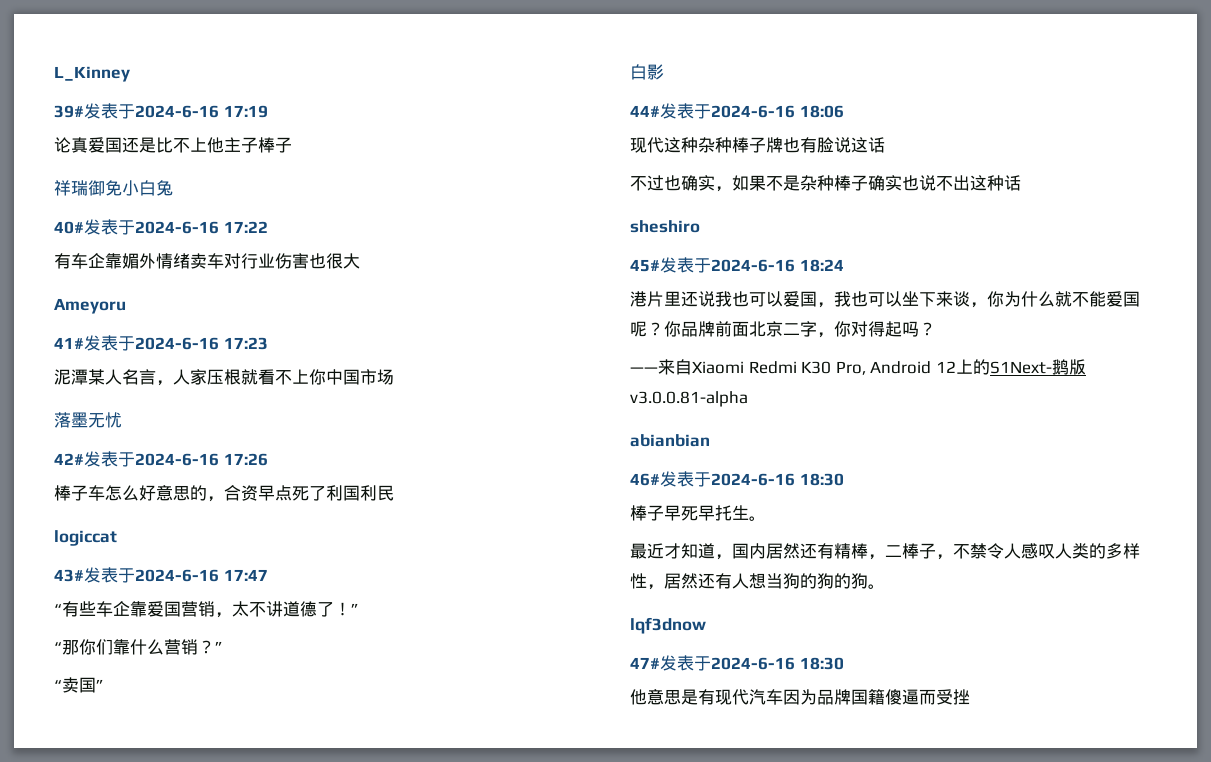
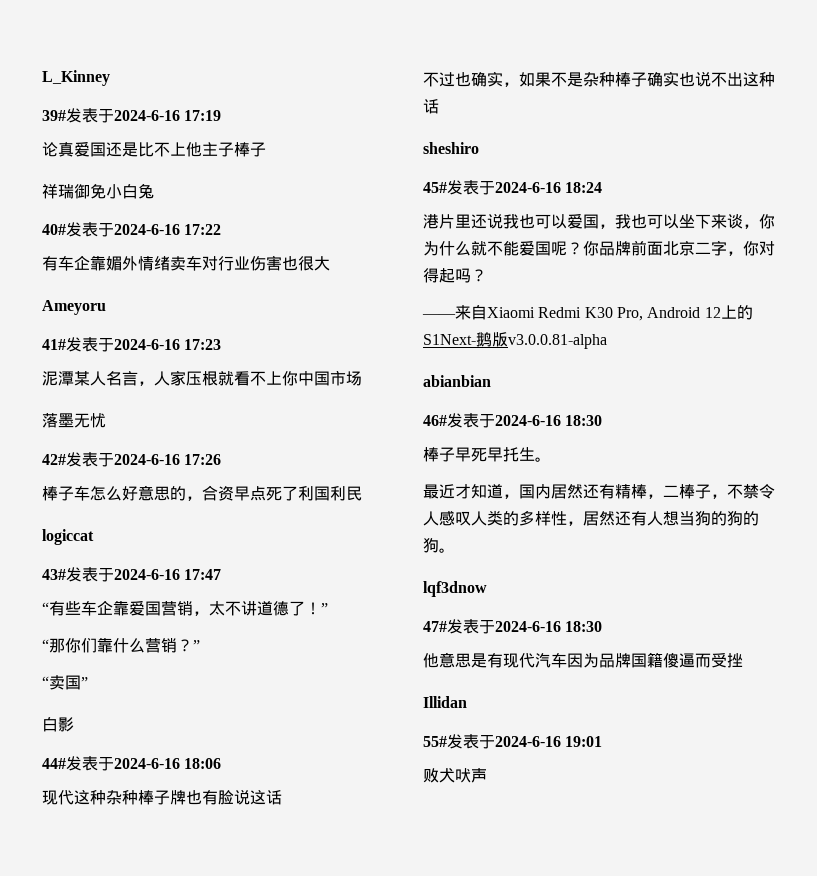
+ Illidan
+ 55#发表于2024-6-16 19:01
+ 败犬吠声

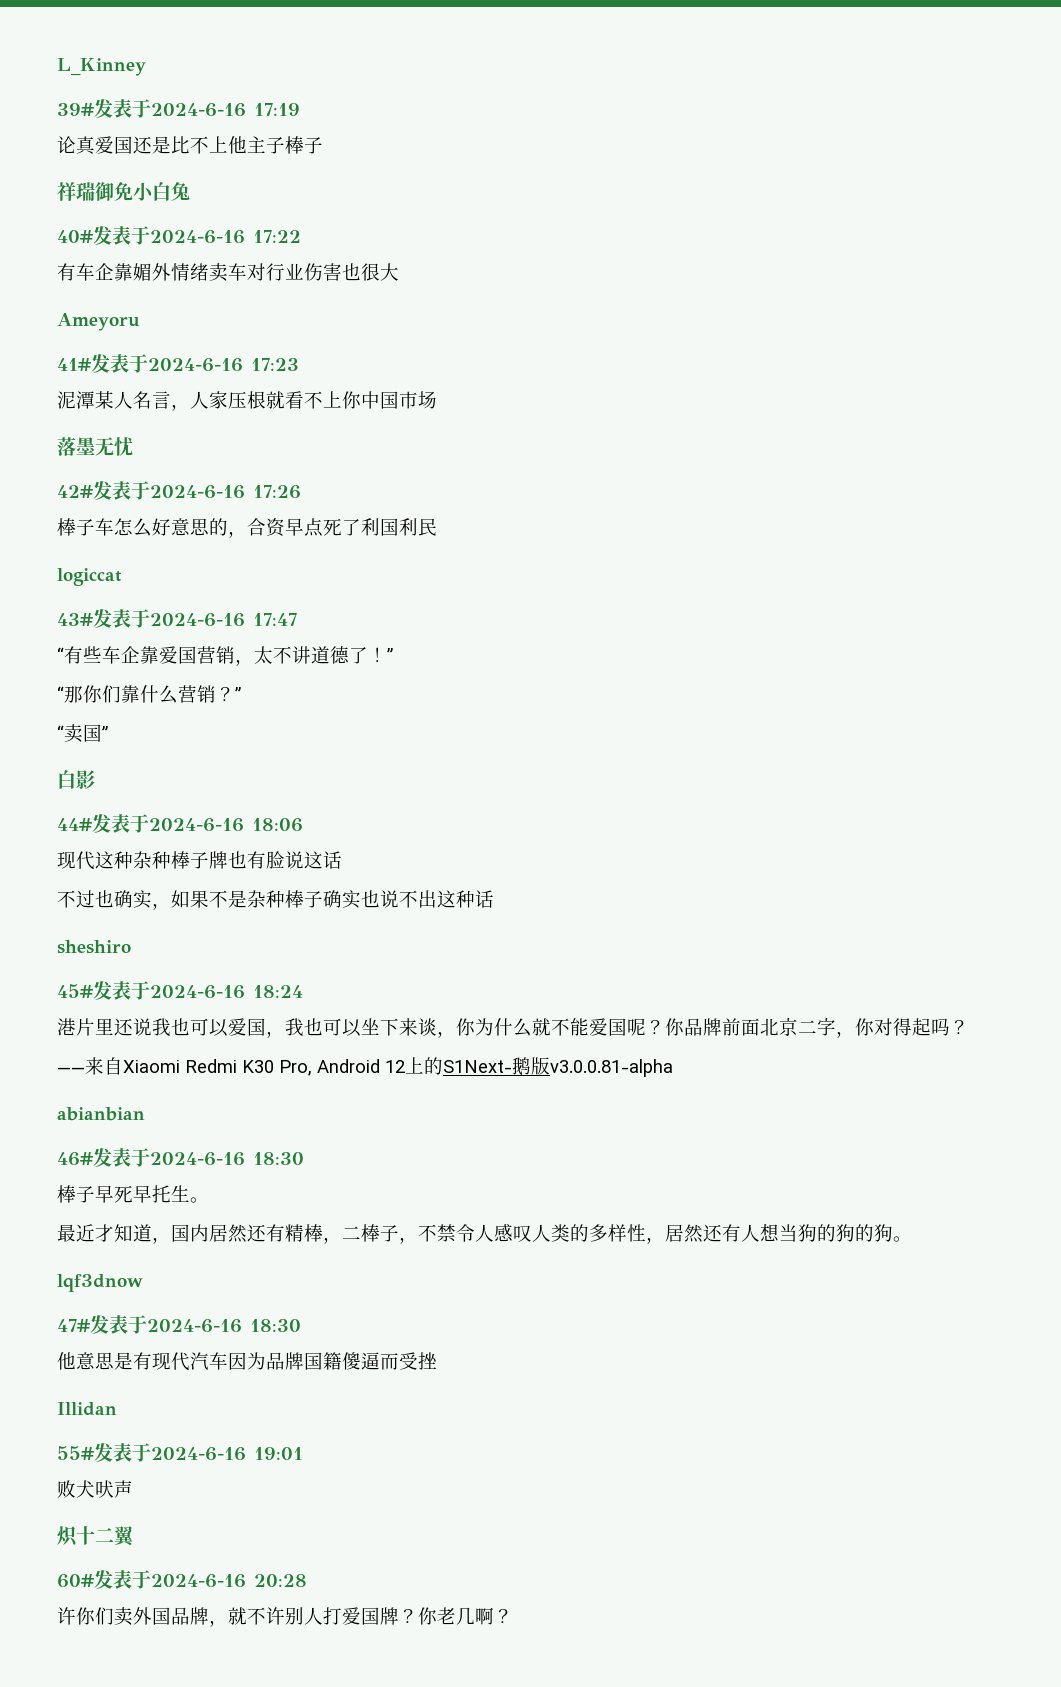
+ 炽十二翼
+ 60#发表于2024-6-16 20:28
+ 许你们卖外国品牌，就不许别人打爱国牌？你老几啊？

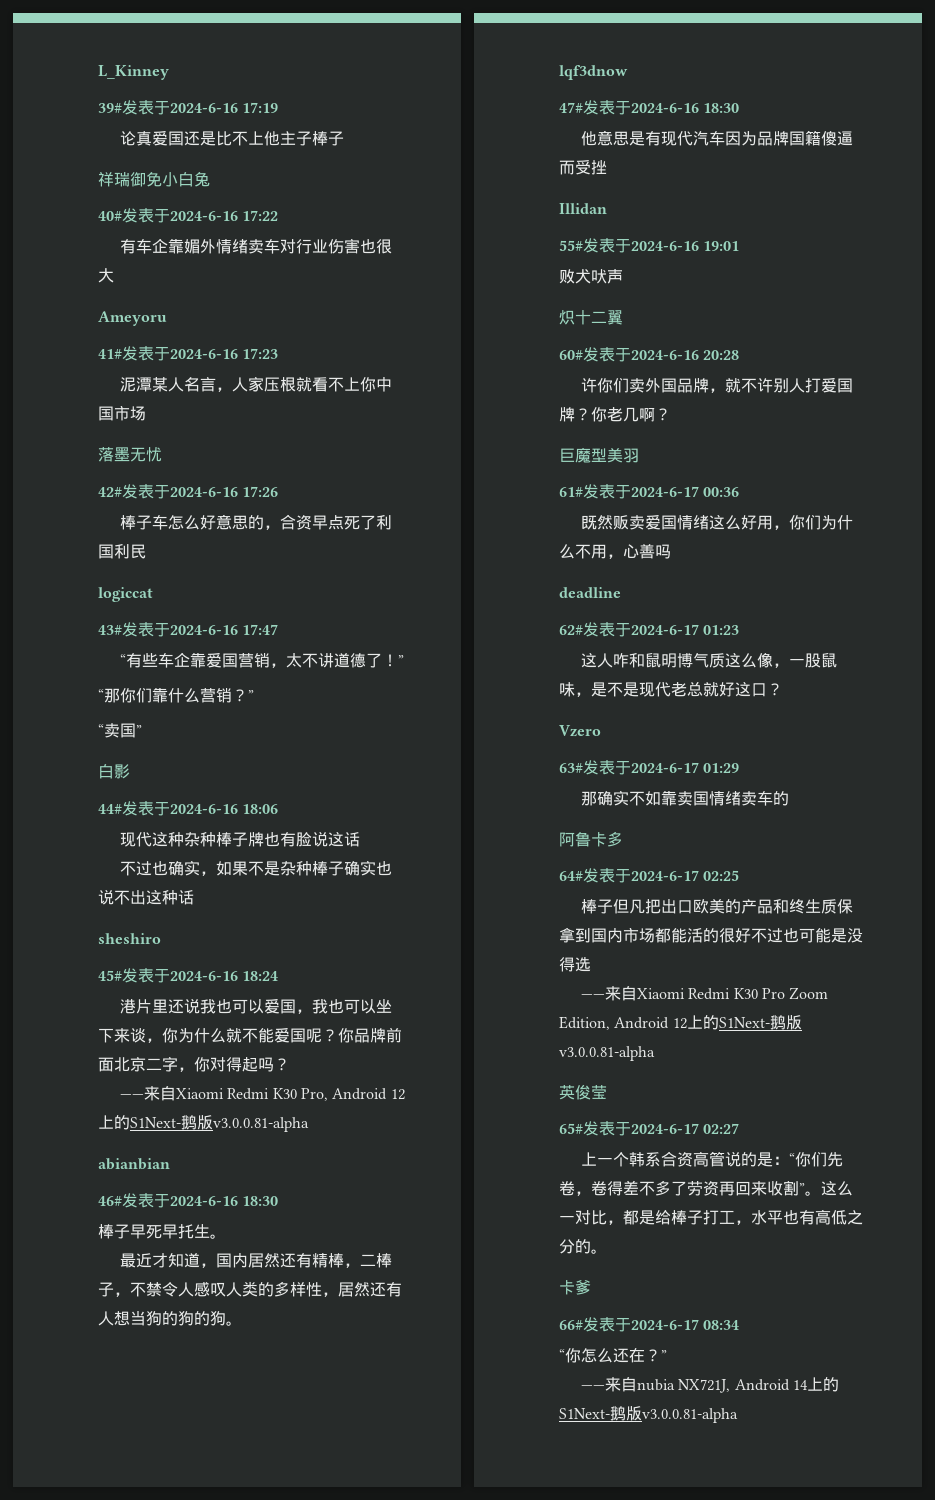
+ 巨魔型美羽
+ 61#发表于2024-6-17 00:36
+ 既然贩卖爱国情绪这么好用，你们为什么不用，心善吗
+ deadline
+ 62#发表于2024-6-17 01:23
+ 这人咋和鼠明博气质这么像，一股鼠味，是不是现代老总就好这口？
+ Vzero
+ 63#发表于2024-6-17 01:29
+ 那确实不如靠卖国情绪卖车的
+ 阿鲁卡多
+ 64#发表于2024-6-17 02:25
+ 棒子但凡把出口欧美的产品和终生质保拿到国内市场都能活的很好不过也可能是没得选
+ ——来自Xiaomi Redmi K30 Pro Zoom Edition, Android 12上的S1Next-鹅版v3.0.0.81-alpha
+ 英俊莹
+ 65#发表于2024-6-17 02:27
+ 上一个韩系合资高管说的是：“你们先卷，卷得差不多了劳资再回来收割”。这么一对比，都是给棒子打工，水平也有高低之分的。
+ 卡爹
+ 66#发表于2024-6-17 08:34
+ “你怎么还在？”
+ ——来自nubia NX721J, Android 14上的S1Next-鹅版v3.0.0.81-alpha

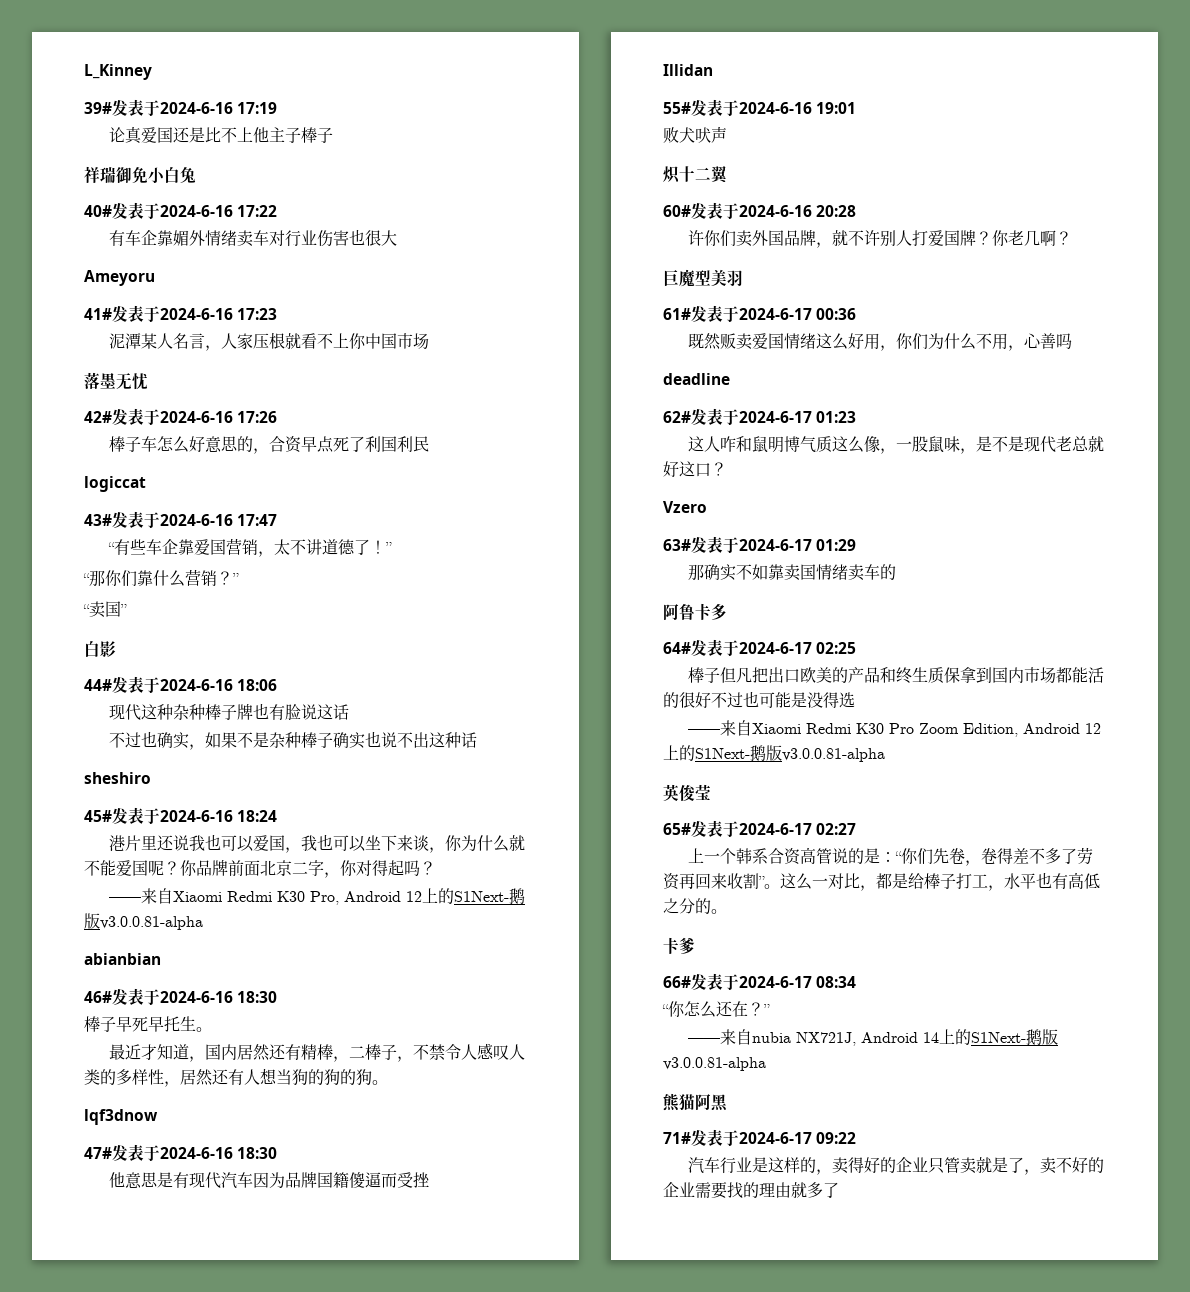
+ 熊猫阿黑
+ 71#发表于2024-6-17 09:22
+ 汽车行业是这样的，卖得好的企业只管卖就是了，卖不好的企业需要找的理由就多了

